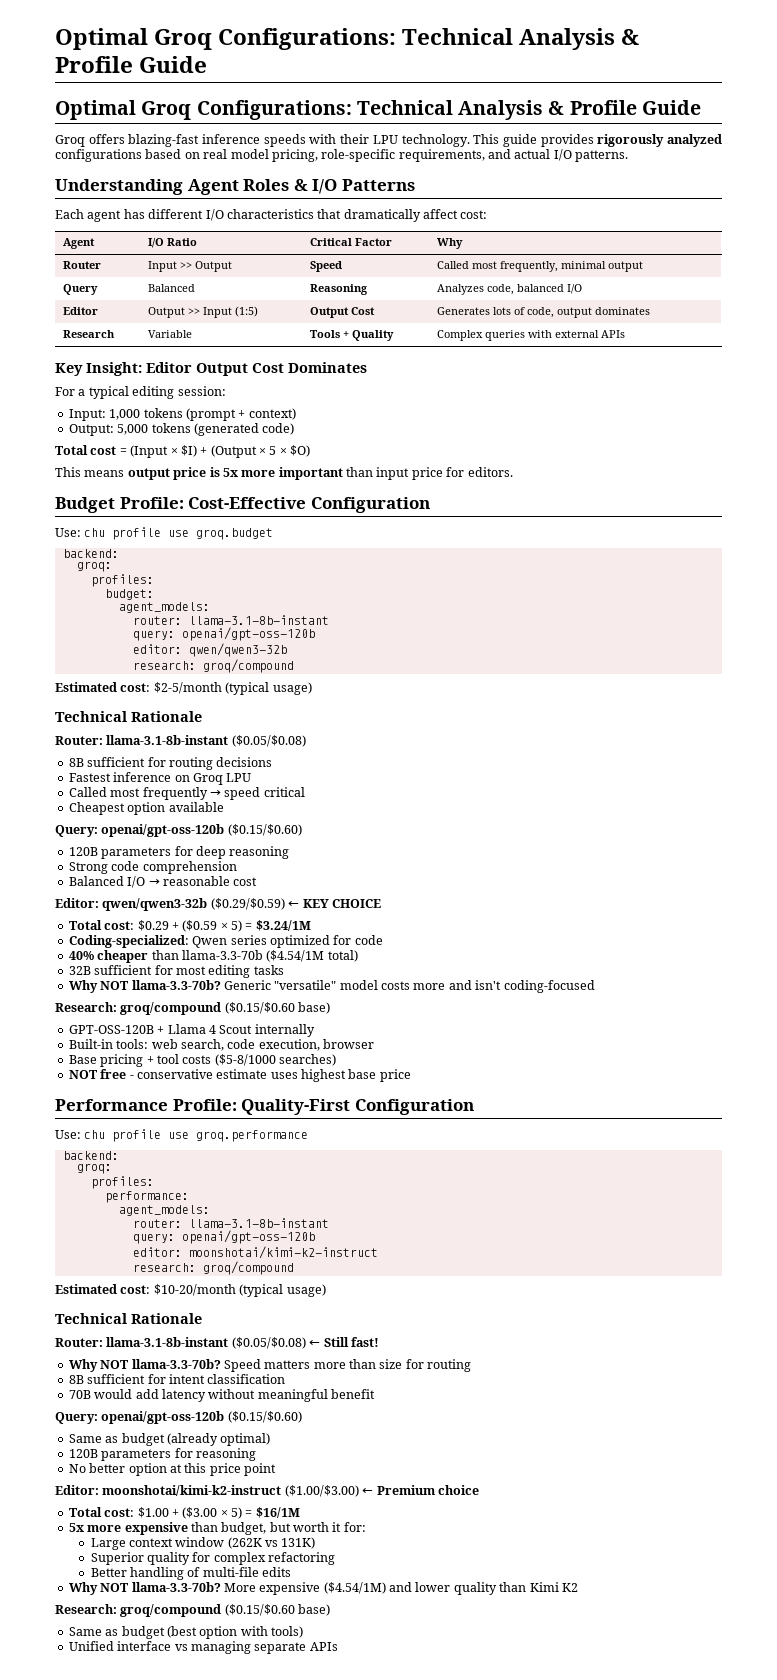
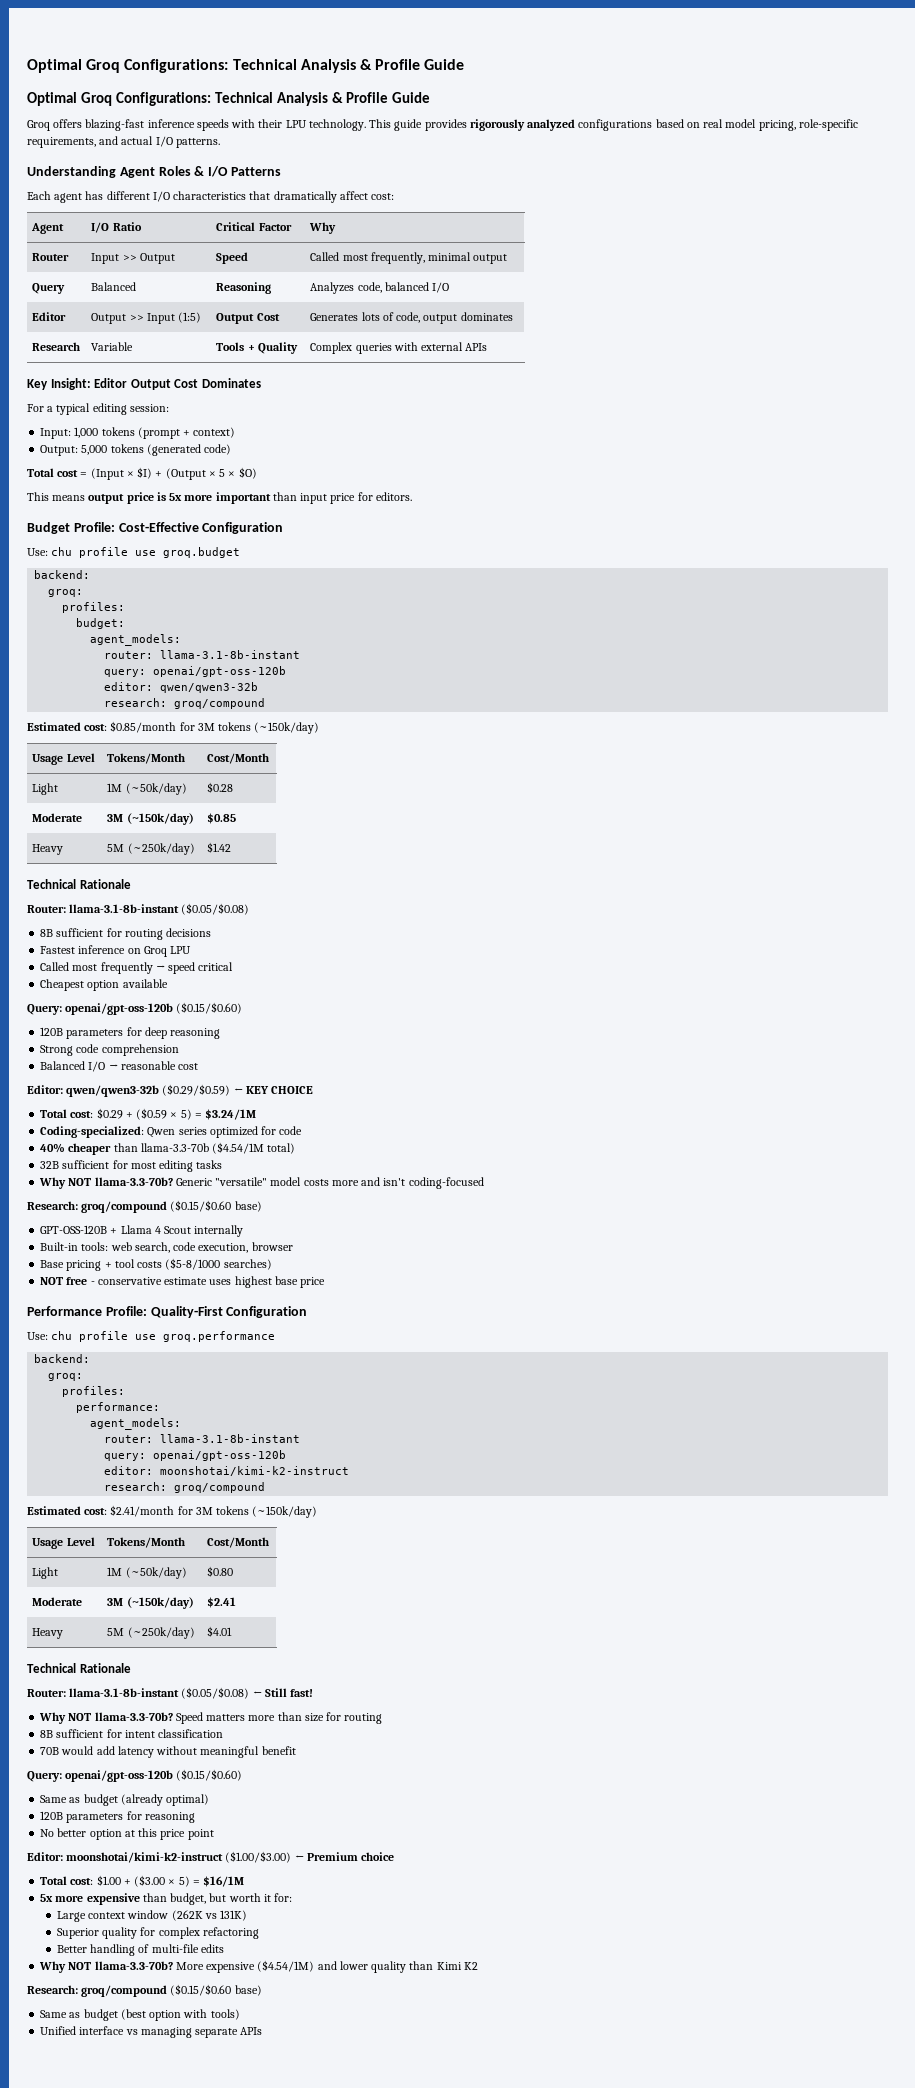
- Estimated cost: $2-5/month (typical usage)
+ Estimated cost: $0.85/month for 3M tokens (~150k/day)
+ Usage Level | Tokens/Month | Cost/Month
+ Light | 1M (~50k/day) | $0.28
+ Moderate | 3M (~150k/day) | $0.85
+ Heavy | 5M (~250k/day) | $1.42
- Estimated cost: $10-20/month (typical usage)
+ Estimated cost: $2.41/month for 3M tokens (~150k/day)
+ Usage Level | Tokens/Month | Cost/Month
+ Light | 1M (~50k/day) | $0.80
+ Moderate | 3M (~150k/day) | $2.41
+ Heavy | 5M (~250k/day) | $4.01

